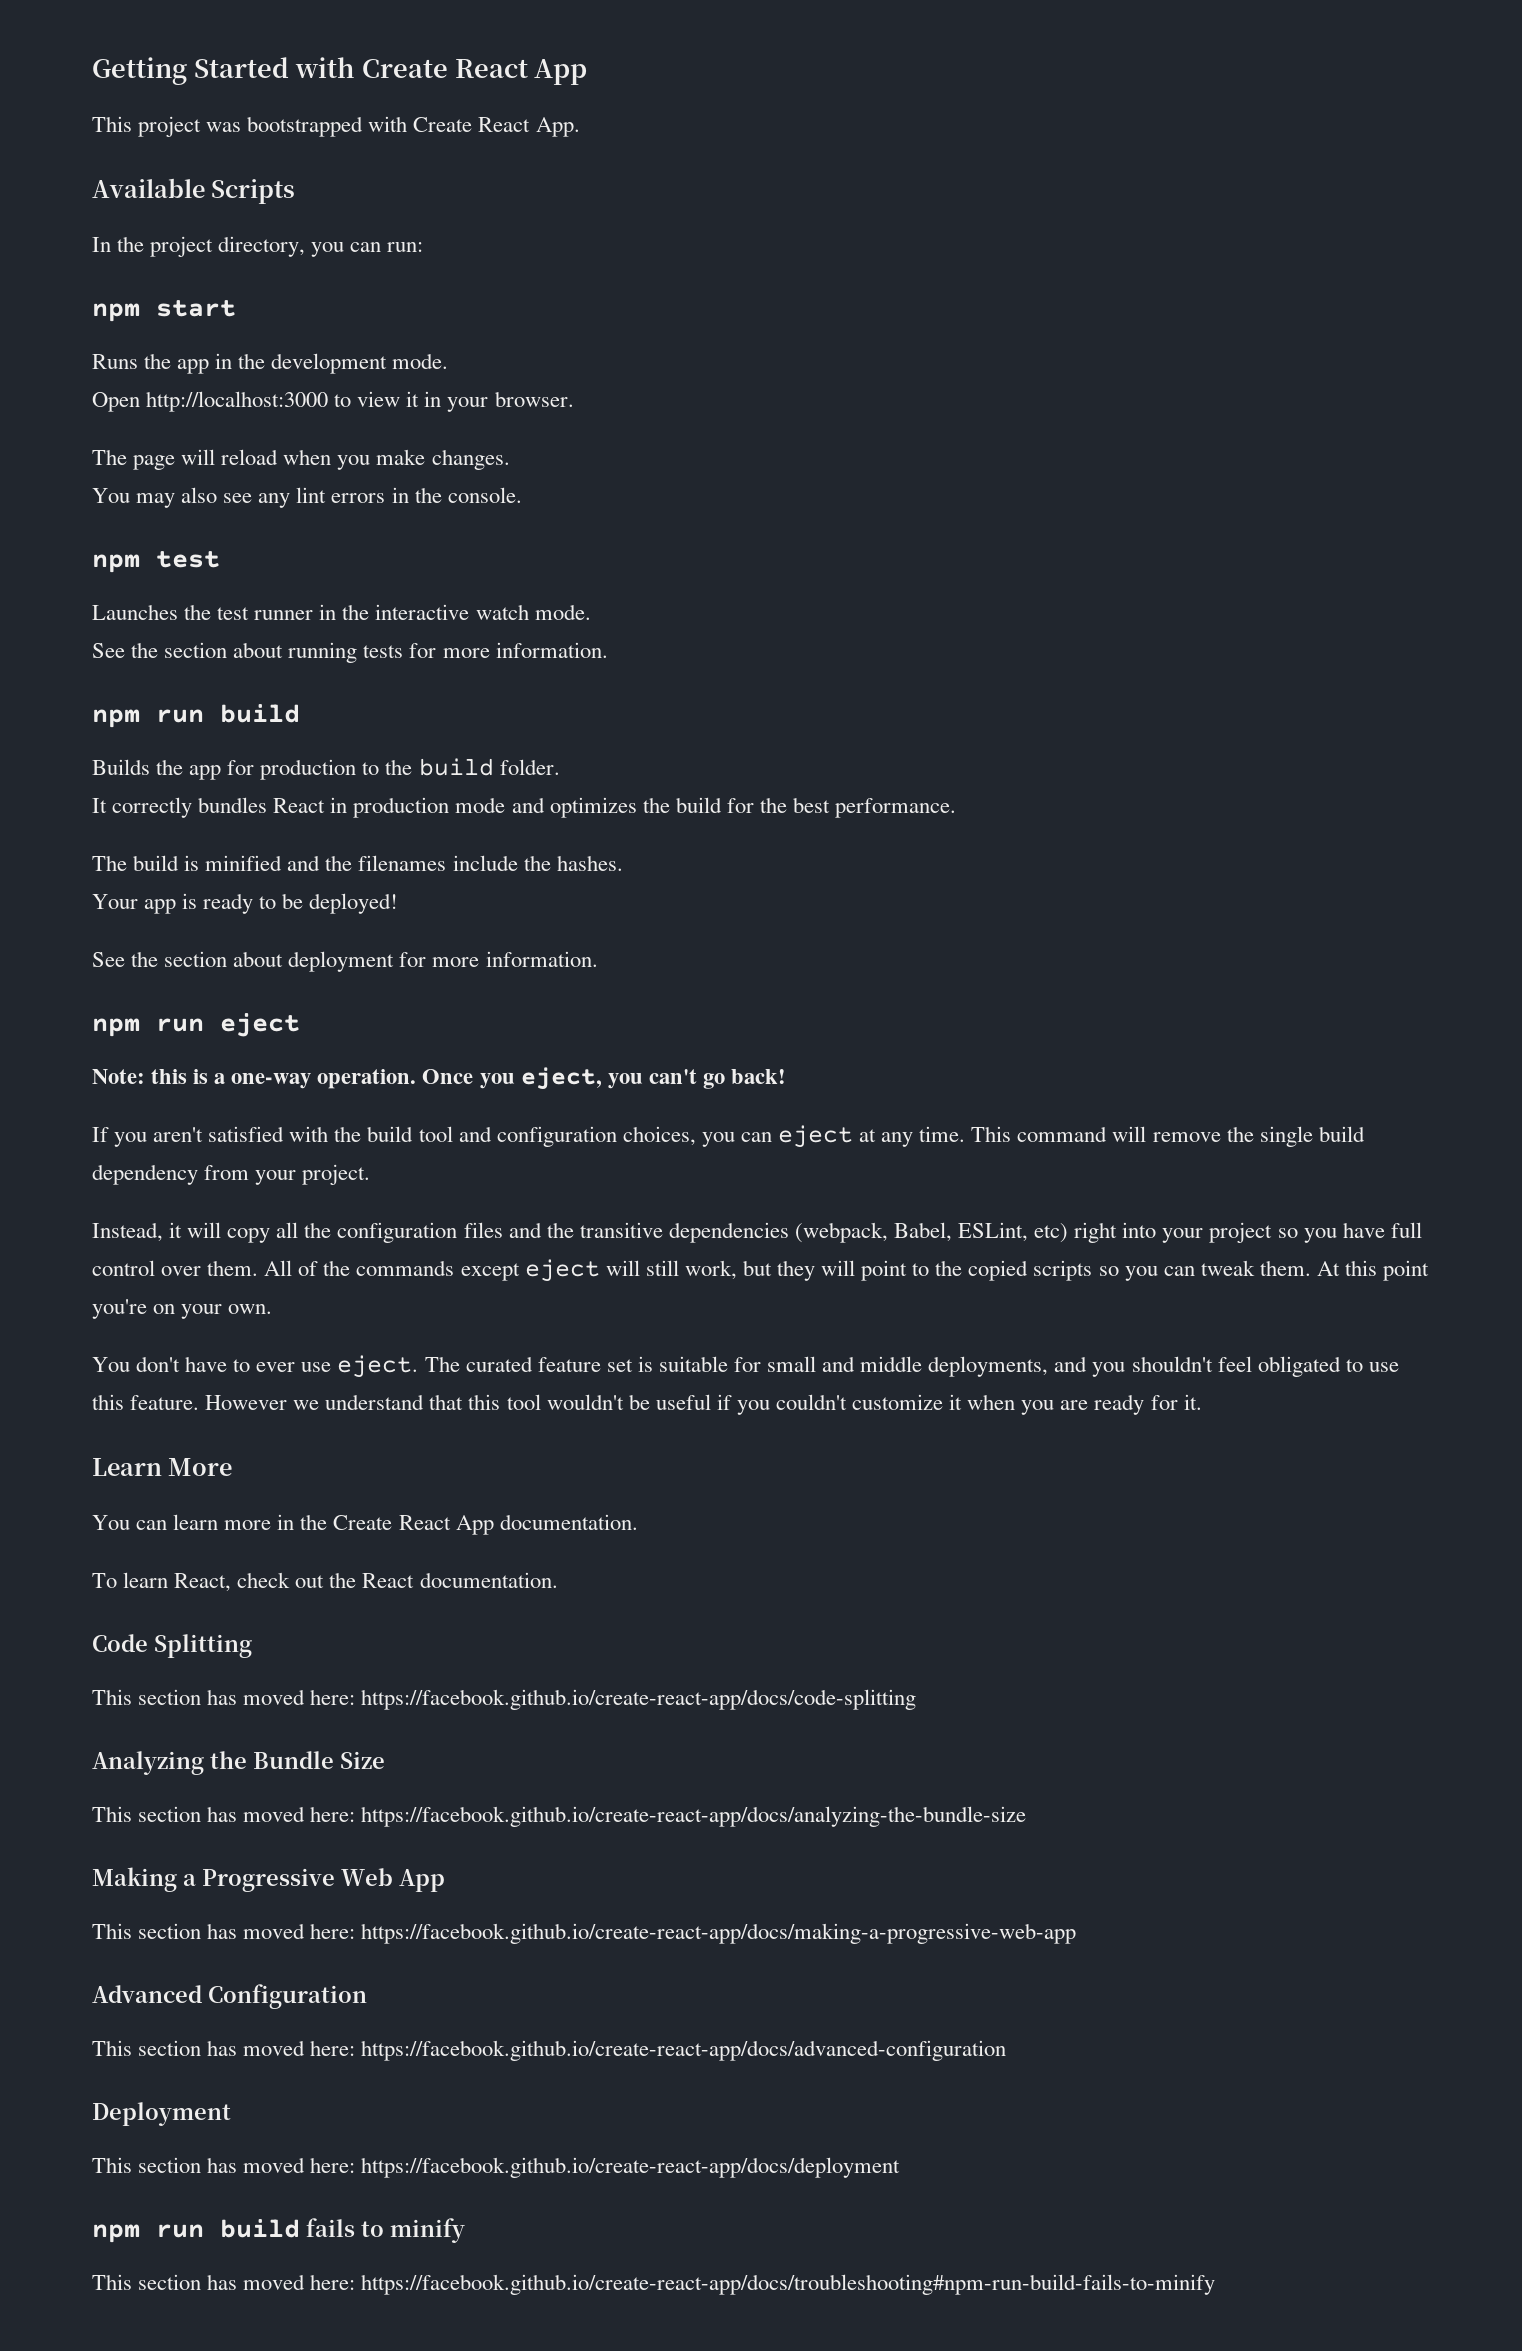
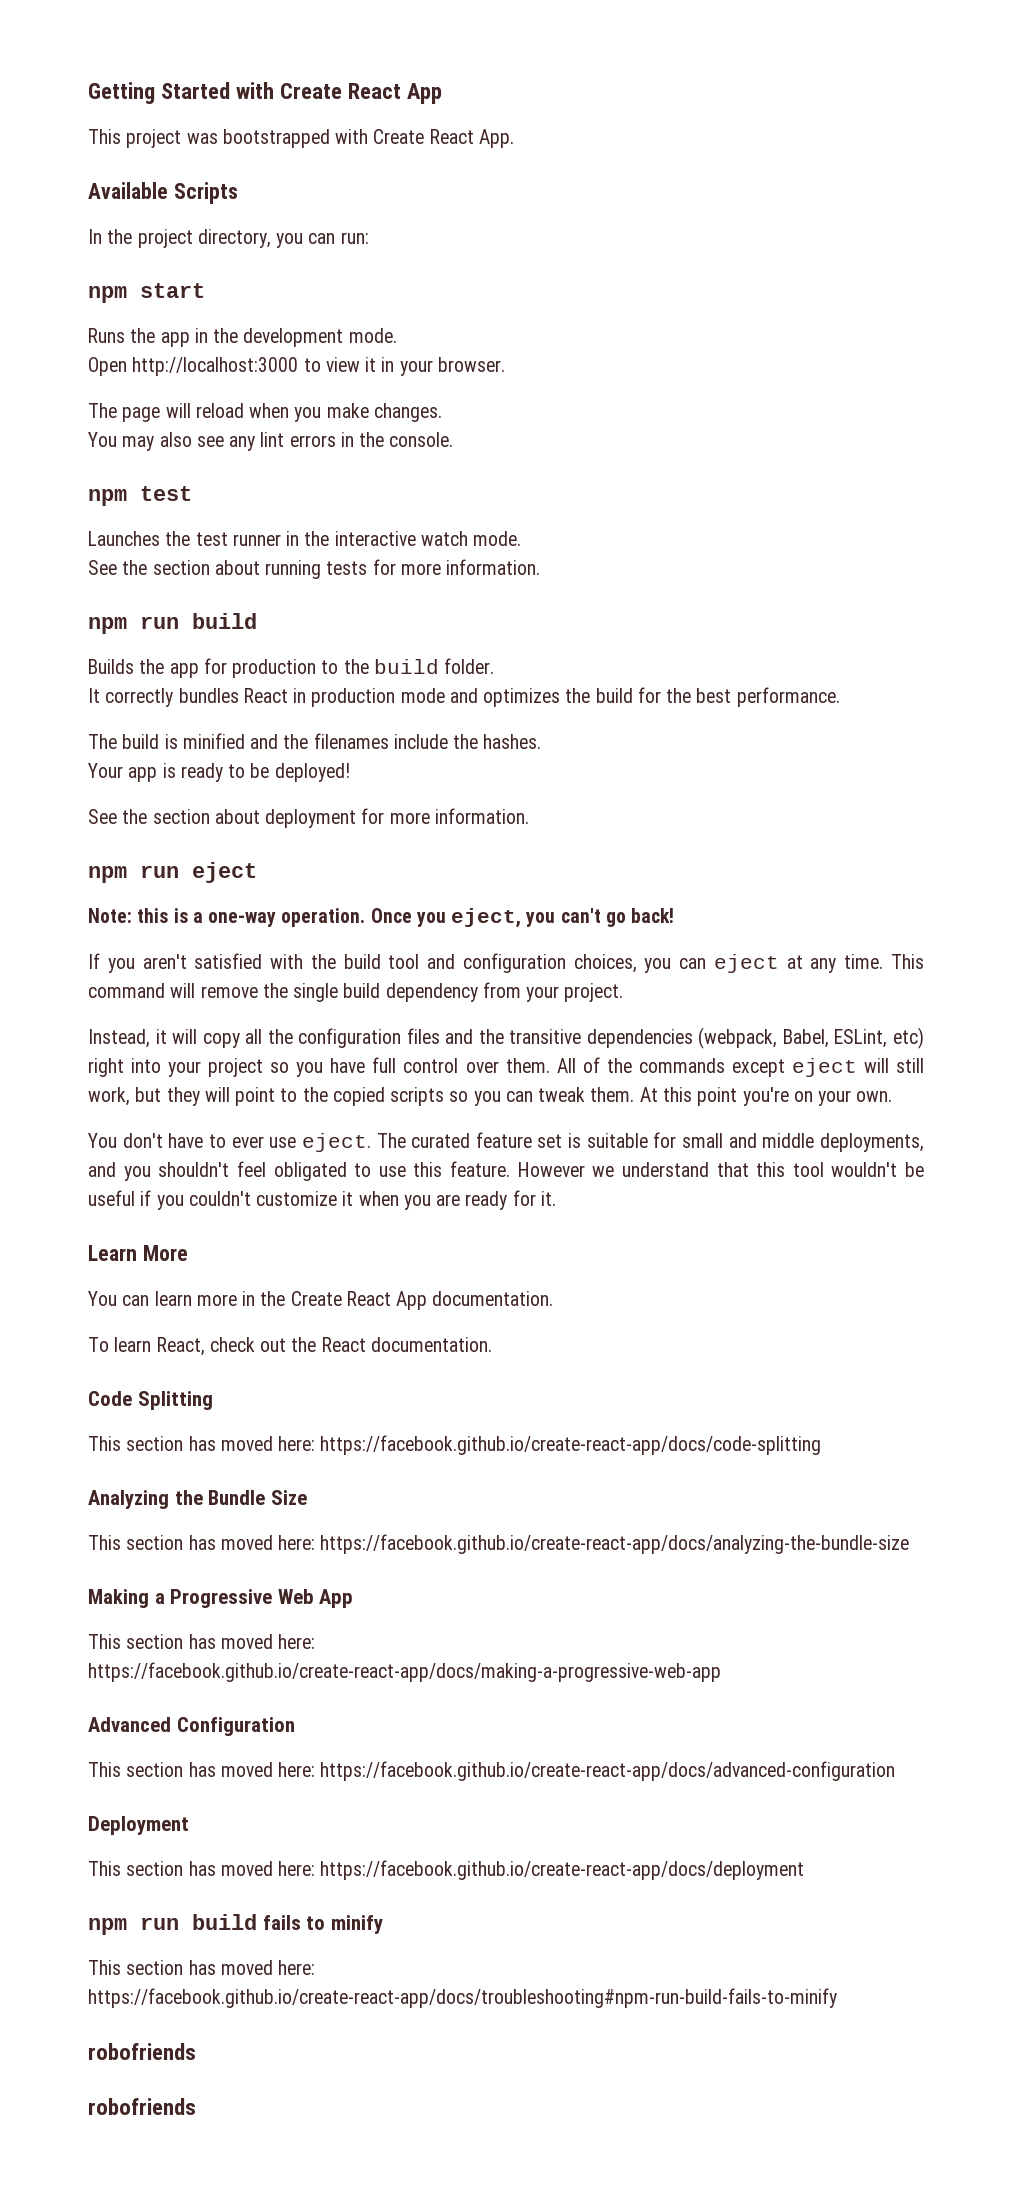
  This section has moved here: https://facebook.github.io/create-react-app/docs/troubleshooting#npm-run-build-fails-to-minify
+ robofriends
+ robofriends

